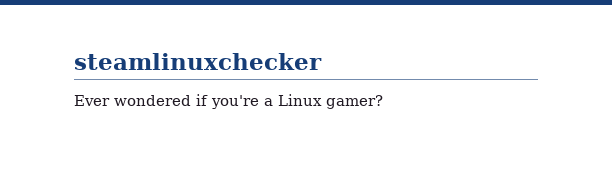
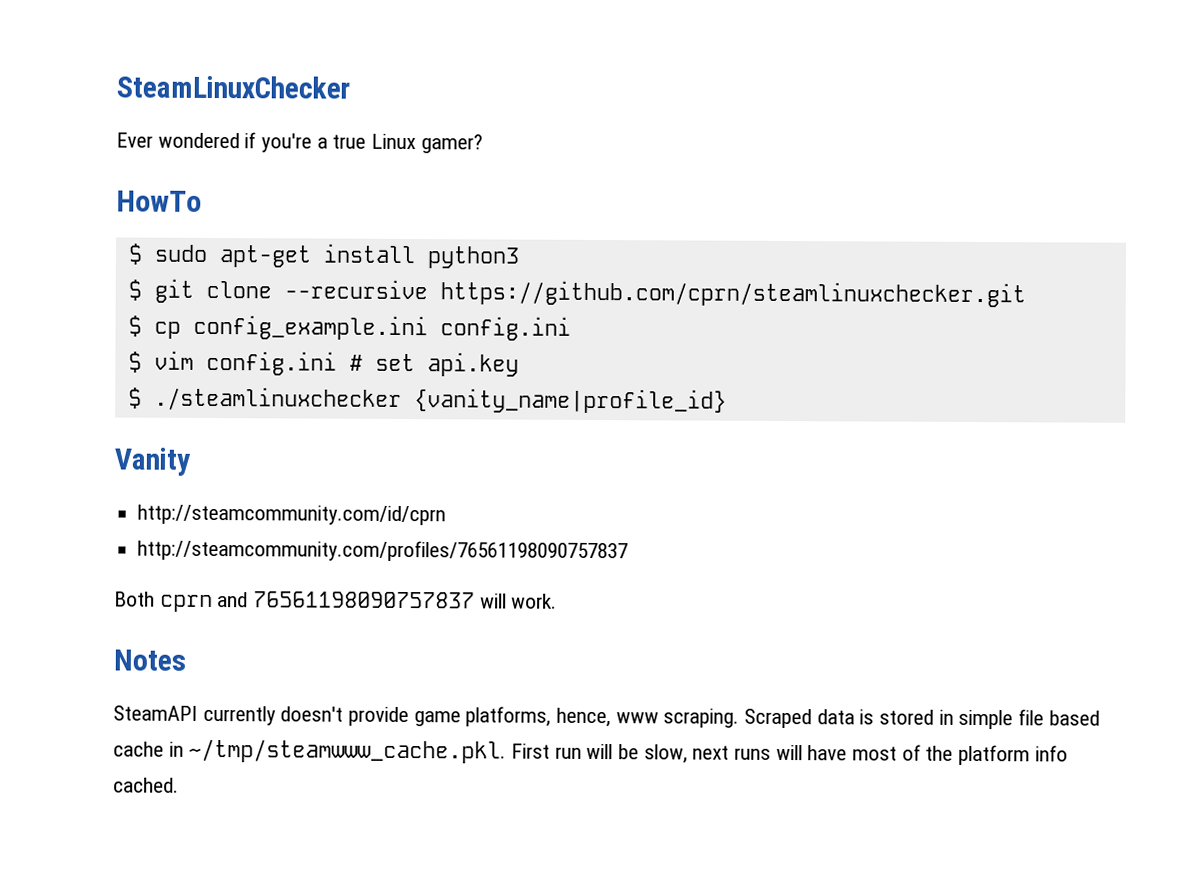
- steamlinuxchecker
+ SteamLinuxChecker
- Ever wondered if you're a Linux gamer?
+ Ever wondered if you're a true Linux gamer?
+ HowTo
+ $ sudo apt-get install python3
+ $ git clone --recursive https://github.com/cprn/steamlinuxchecker.git
+ $ cp config_example.ini config.ini
+ $ vim config.ini # set api.key
+ $ ./steamlinuxchecker {vanity_name|profile_id}
+ Vanity
+ http://steamcommunity.com/id/cprn
+ http://steamcommunity.com/profiles/76561198090757837
+ Both cprn and 76561198090757837 will work.
+ Notes
+ SteamAPI currently doesn't provide game platforms, hence, www scraping. Scraped data is stored in simple file based cache in ~/tmp/steamwww_cache.pkl. First run will be slow, next runs will have most of the platform info cached.

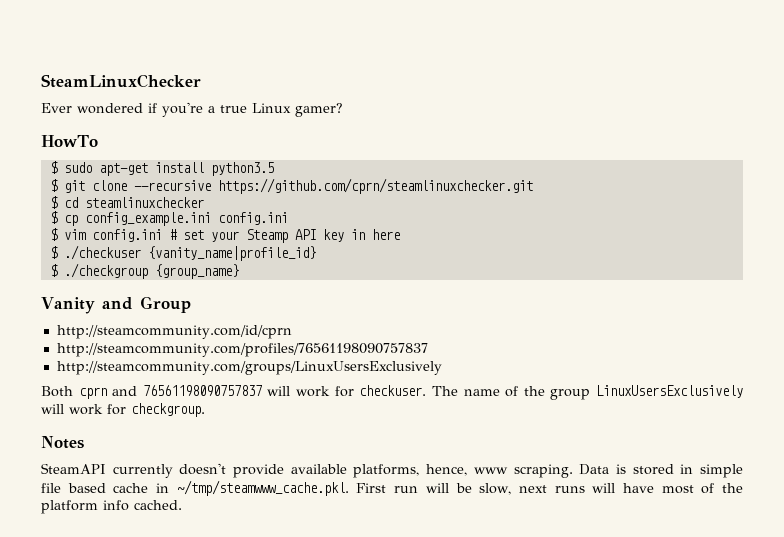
- $ sudo apt-get install python3
+ $ sudo apt-get install python3.5
+ $ cd steamlinuxchecker
- $ vim config.ini # set api.key
- $ ./steamlinuxchecker {vanity_name|profile_id}
+ $ vim config.ini # set your Steamp API key in here
+ $ ./checkuser {vanity_name|profile_id}
+ $ ./checkgroup {group_name}
- Vanity
+ Vanity and Group
+ http://steamcommunity.com/groups/LinuxUsersExclusively
- Both cprn and 76561198090757837 will work.
+ Both cprn and 76561198090757837 will work for checkuser. The name of the group LinuxUsersExclusively will work for checkgroup.
- SteamAPI currently doesn't provide game platforms, hence, www scraping.
+ SteamAPI currently doesn't provide available platforms, hence, www scraping.
- Scraped data is stored in simple file based cache in ~/tmp/steamwww_cache.pkl. First run will be slow, next runs will have most of the platform info cached.
+ Data is stored in simple file based cache in ~/tmp/steamwww_cache.pkl. First run will be slow, next runs will have most of the platform info cached.

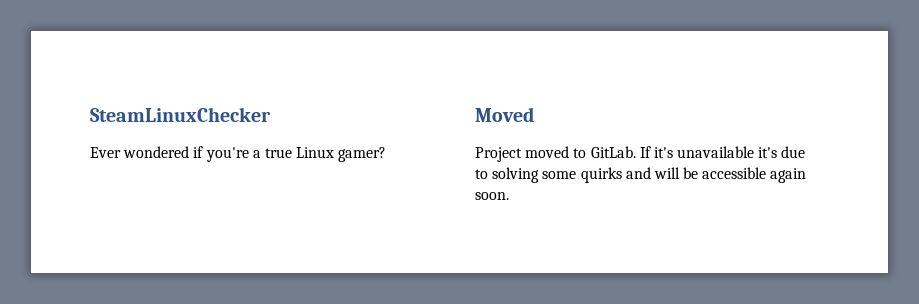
- HowTo
- $ sudo apt-get install python3.5
- $ git clone --recursive https://github.com/cprn/steamlinuxchecker.git
- $ cd steamlinuxchecker
- $ cp config_example.ini config.ini
- $ vim config.ini # set your Steamp API key in here
- $ ./checkuser {vanity_name|profile_id}
- $ ./checkgroup {group_name}
- Vanity and Group
- http://steamcommunity.com/id/cprn
- http://steamcommunity.com/profiles/76561198090757837
- http://steamcommunity.com/groups/LinuxUsersExclusively
- Both cprn and 76561198090757837 will work for checkuser. The name of the group LinuxUsersExclusively will work for checkgroup.
- Notes
- SteamAPI currently doesn't provide available platforms, hence, www scraping. Data is stored in simple file based cache in ~/tmp/steamwww_cache.pkl. First run will be slow, next runs will have most of the platform info cached.
+ Moved
+ Project moved to GitLab. If it's unavailable it's due to solving some quirks and will be accessible again soon.

